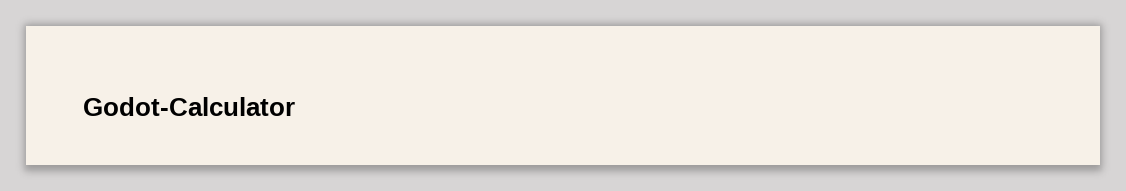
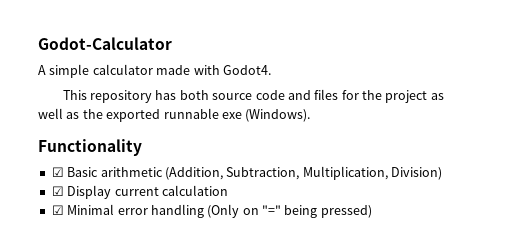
+ A simple calculator made with Godot4.
+ This repository has both source code and files for the project as well as the exported runnable exe (Windows).
+ Functionality
+ ☑ Basic arithmetic (Addition, Subtraction, Multiplication, Division)
+ ☑ Display current calculation
+ ☑ Minimal error handling (Only on "=" being pressed)

